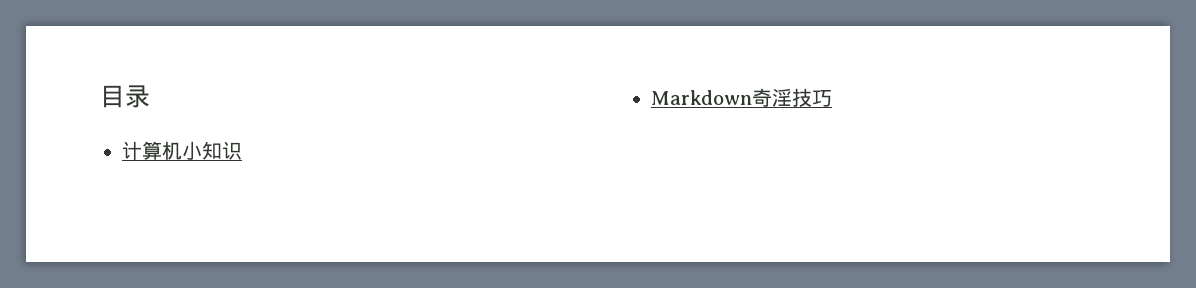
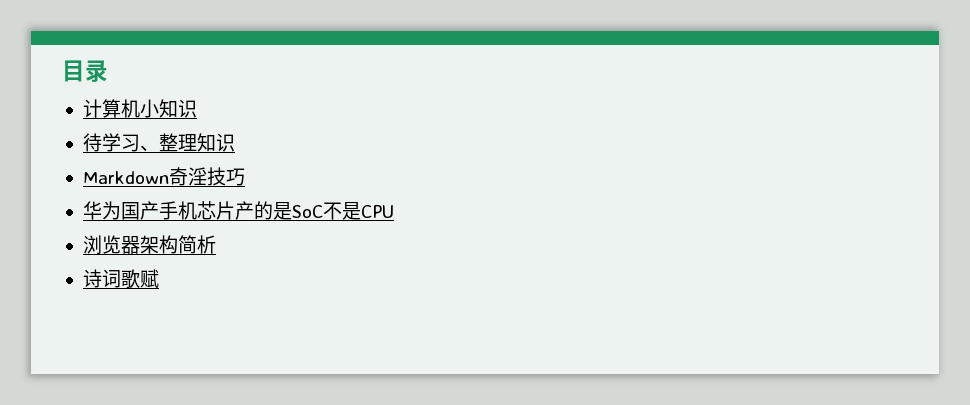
+ 待学习、整理知识
+ 华为国产手机芯片产的是SoC不是CPU
+ 浏览器架构简析
+ 诗词歌赋

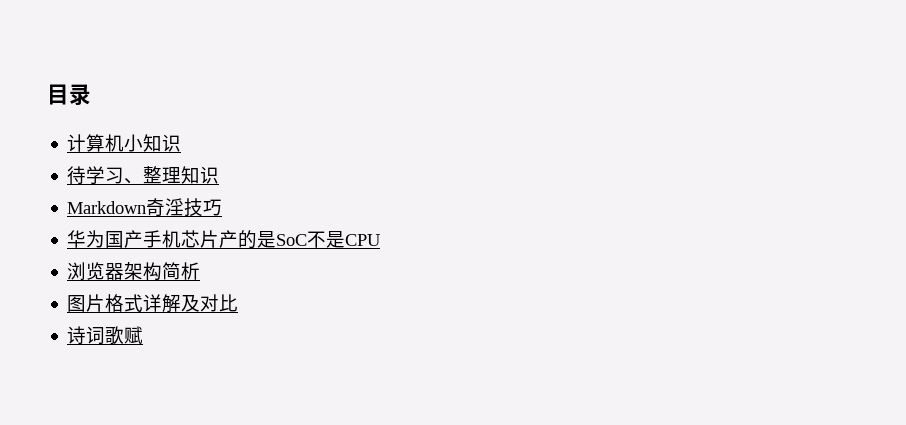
+ 图片格式详解及对比

